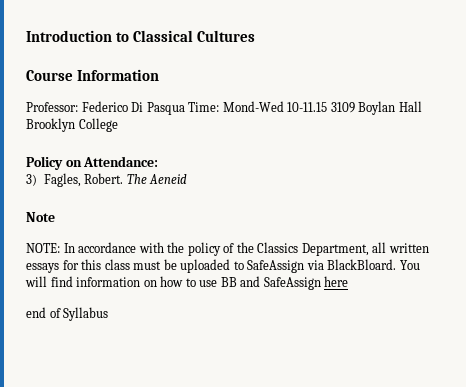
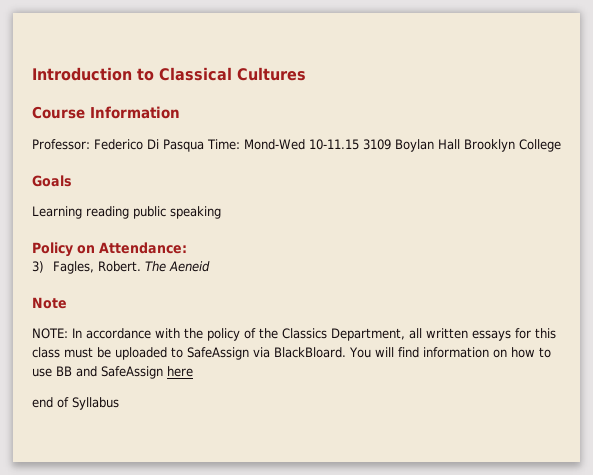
+ Goals
+ Learning reading public speaking

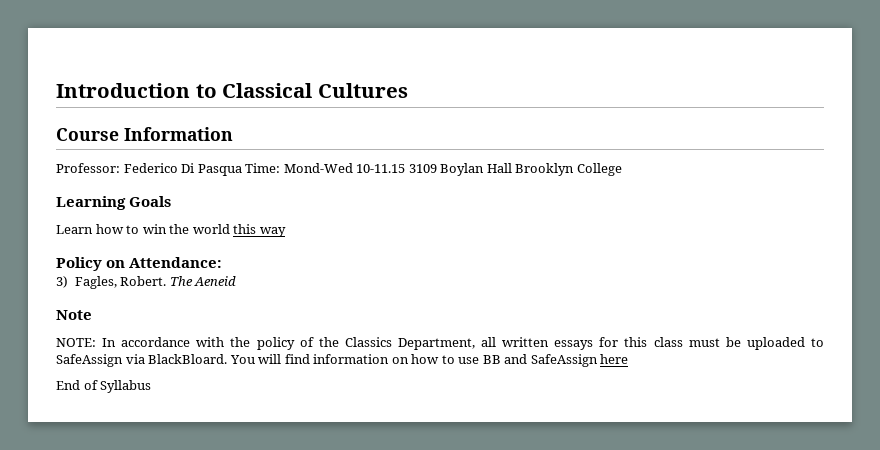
- Goals
+ Learning Goals
- Learning reading public speaking
+ Learn how to win the world this way
- end of Syllabus
+ End of Syllabus

